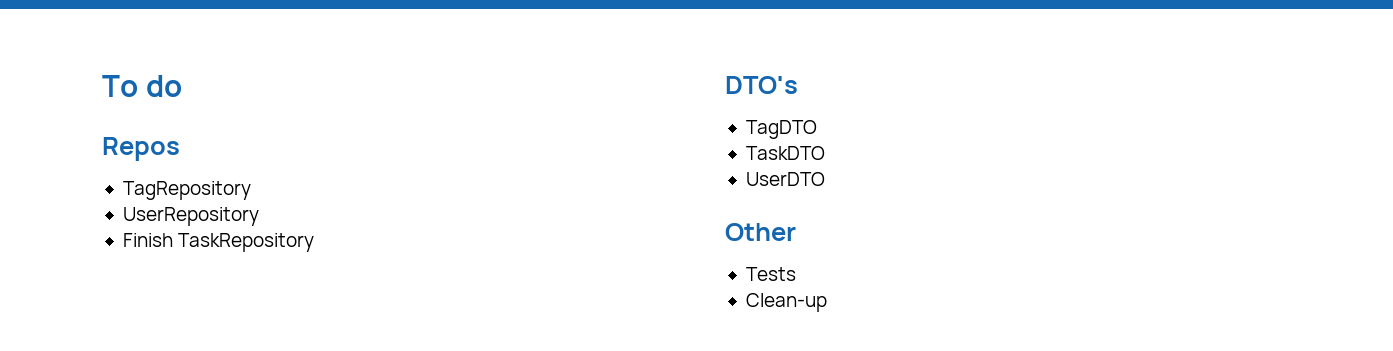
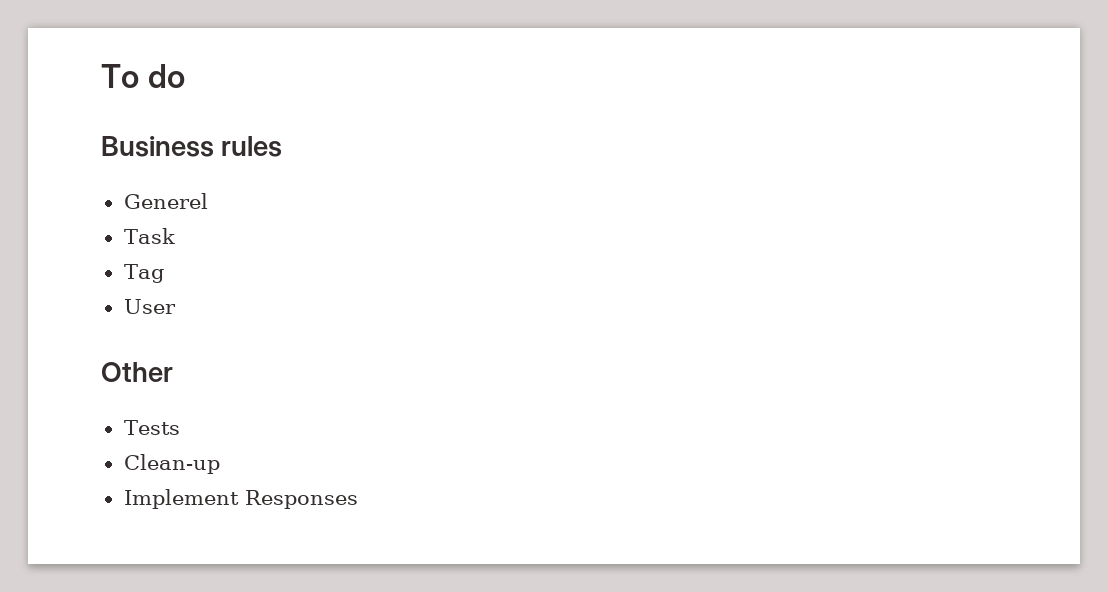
- Repos
- TagRepository
- UserRepository
- Finish TaskRepository
- DTO's
- TagDTO
- TaskDTO
- UserDTO
+ Business rules
+ Generel
+ Task
+ Tag
+ User
+ Implement Responses

